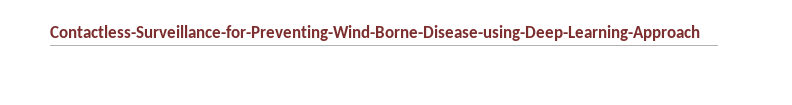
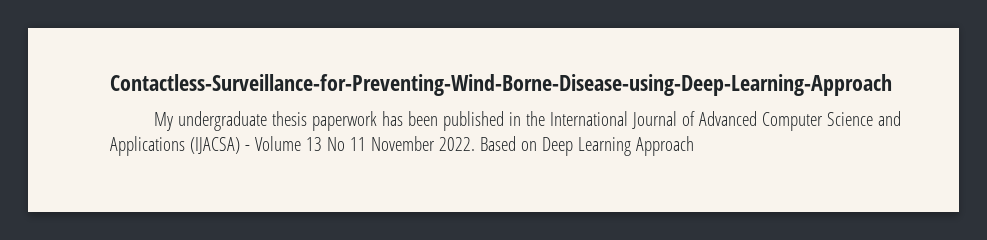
+ My undergraduate thesis paperwork has been published in the International Journal of Advanced Computer Science and Applications (IJACSA) - Volume 13 No 11 November 2022. Based on Deep Learning Approach

